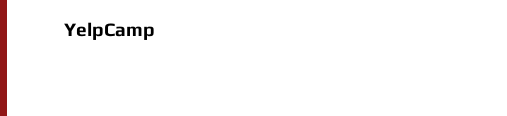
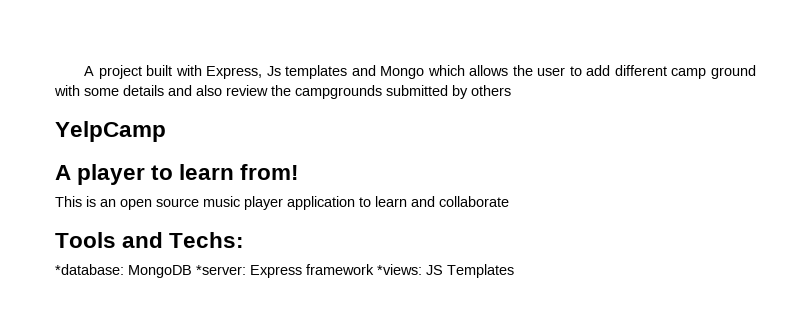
+ A project built with Express, Js templates and Mongo which allows the user to add different camp ground with some details and also review the campgrounds submitted by others
  YelpCamp
+ A player to learn from!
+ This is an open source music player application to learn and collaborate
+ Tools and Techs:
+ *database: MongoDB *server: Express framework *views: JS Templates

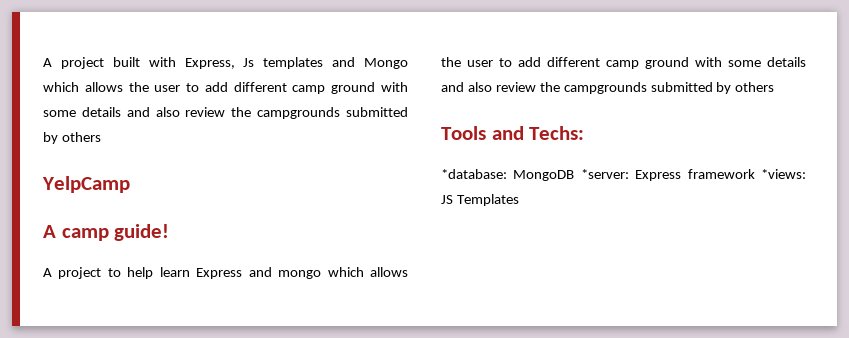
- A player to learn from!
- This is an open source music player application to learn and collaborate
+ A camp guide!
+ A project to help learn Express and mongo which allows the user to add different camp ground with some details and also review the campgrounds submitted by others

